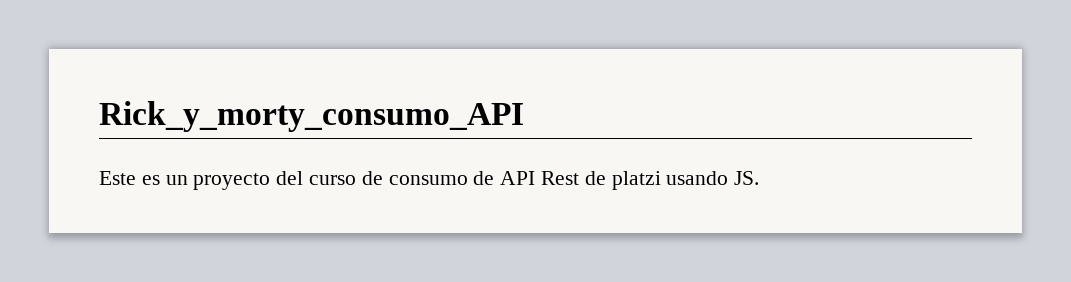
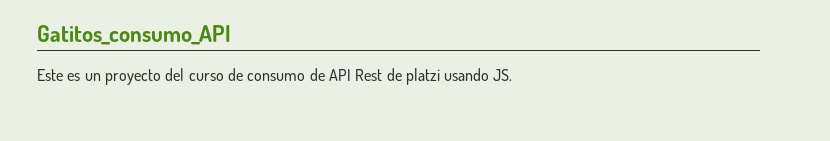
- Rick_y_morty_consumo_API
+ Gatitos_consumo_API

